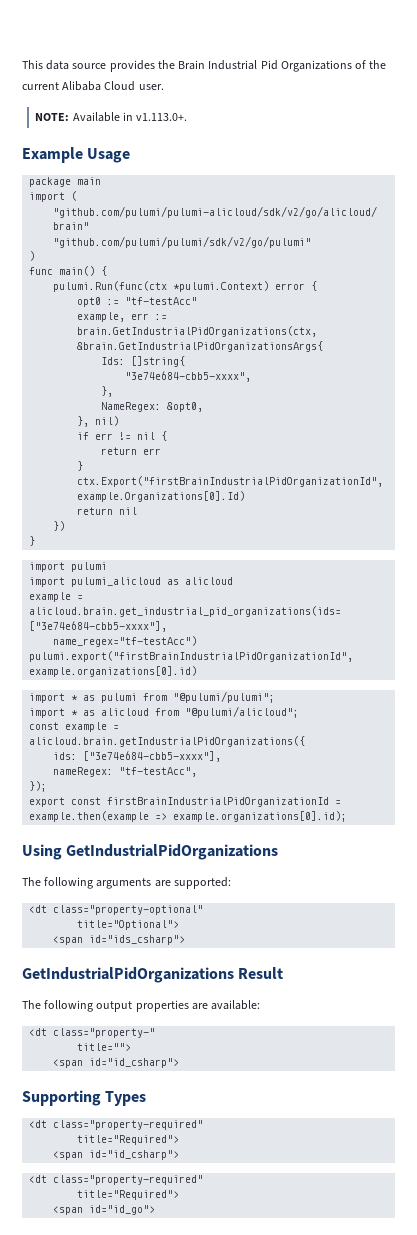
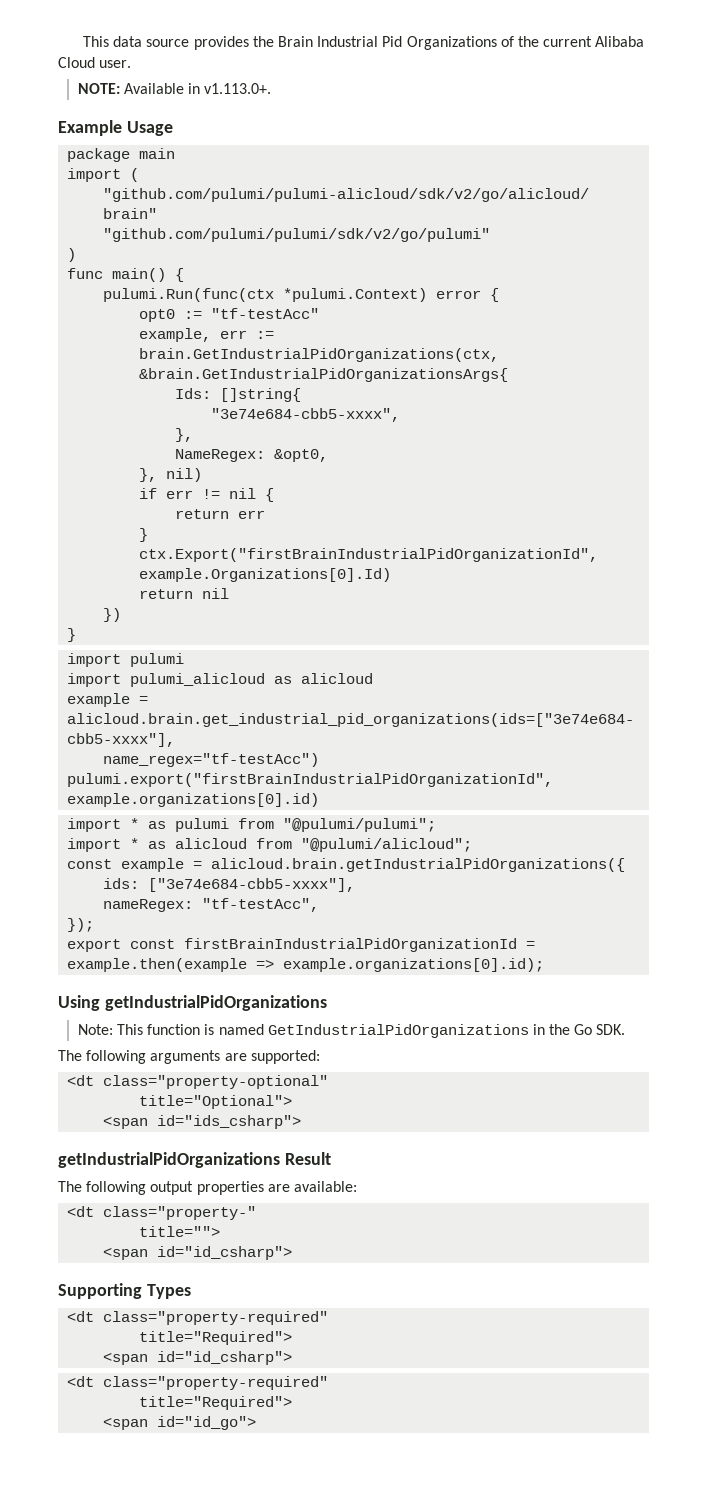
- Using GetIndustrialPidOrganizations
+ Using getIndustrialPidOrganizations
+ Note: This function is named GetIndustrialPidOrganizations in the Go SDK.
- GetIndustrialPidOrganizations Result
+ getIndustrialPidOrganizations Result

